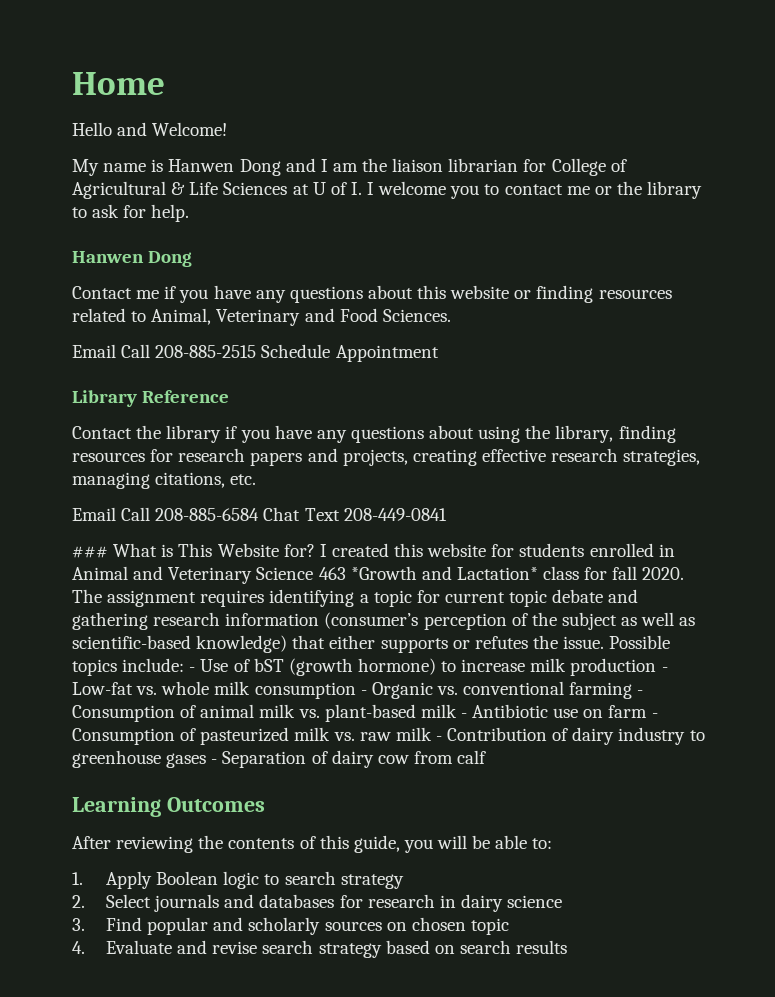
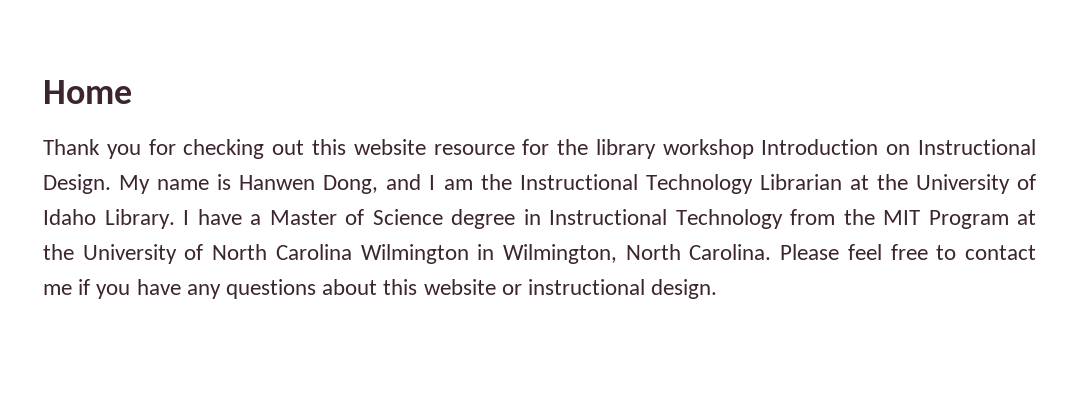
- Hello and Welcome!
- My name is Hanwen Dong and I am the liaison librarian for College of Agricultural & Life Sciences at U of I. I welcome you to contact me or the library to ask for help.
- Hanwen Dong
- Contact me if you have any questions about this website or finding resources related to Animal, Veterinary and Food Sciences.
- Email Call 208-885-2515 Schedule Appointment
- Library Reference
- Contact the library if you have any questions about using the library, finding resources for research papers and projects, creating effective research strategies, managing citations, etc.
- Email Call 208-885-6584 Chat Text 208-449-0841
- ### What is This Website for? I created this website for students enrolled in Animal and Veterinary Science 463 *Growth and Lactation* class for fall 2020. The assignment requires identifying a topic for current topic debate and gathering research information (consumer’s perception of the subject as well as scientific-based knowledge) that either supports or refutes the issue. Possible topics include: - Use of bST (growth hormone) to increase milk production - Low-fat vs. whole milk consumption - Organic vs. conventional farming - Consumption of animal milk vs. plant-based milk - Antibiotic use on farm - Consumption of pasteurized milk vs. raw milk - Contribution of dairy industry to greenhouse gases - Separation of dairy cow from calf
- Learning Outcomes
- After reviewing the contents of this guide, you will be able to:
- 1. Apply Boolean logic to search strategy
- 2. Select journals and databases for research in dairy science
- 3. Find popular and scholarly sources on chosen topic
- 4. Evaluate and revise search strategy based on search results
+ Thank you for checking out this website resource for the library workshop Introduction on Instructional Design. My name is Hanwen Dong, and I am the Instructional Technology Librarian at the University of Idaho Library. I have a Master of Science degree in Instructional Technology from the MIT Program at the University of North Carolina Wilmington in Wilmington, North Carolina. Please feel free to contact me if you have any questions about this website or instructional design.

